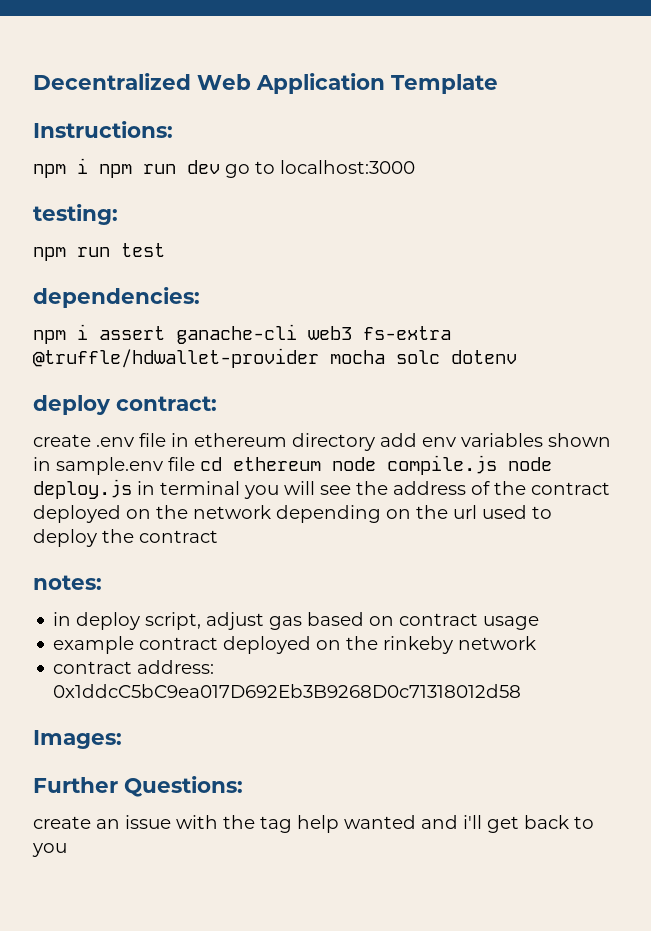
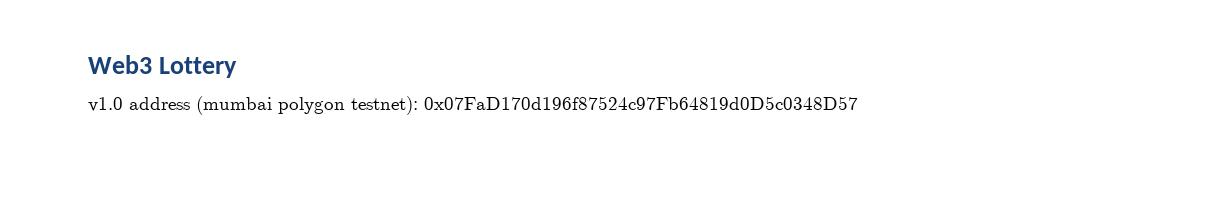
- Decentralized Web Application Template
- Instructions:
- npm i npm run dev go to localhost:3000
- testing:
- npm run test
- dependencies:
- npm i assert ganache-cli web3 fs-extra @truffle/hdwallet-provider mocha solc dotenv
- deploy contract:
- create .env file in ethereum directory add env variables shown in sample.env file cd ethereum node compile.js node deploy.js in terminal you will see the address of the contract deployed on the network depending on the url used to deploy the contract
- notes:
- in deploy script, adjust gas based on contract usage
- example contract deployed on the rinkeby network
- contract address: 0x1ddcC5bC9ea017D692Eb3B9268D0c71318012d58
- Images:
- Further Questions:
- create an issue with the tag help wanted and i'll get back to you
+ Web3 Lottery
+ v1.0 address (mumbai polygon testnet): 0x07FaD170d196f87524c97Fb64819d0D5c0348D57

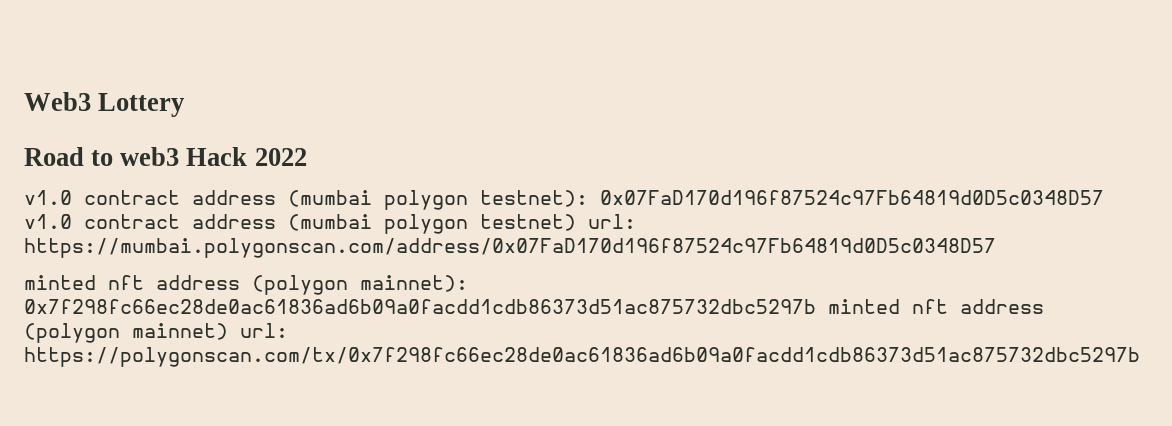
- v1.0 address (mumbai polygon testnet): 0x07FaD170d196f87524c97Fb64819d0D5c0348D57
+ Road to web3 Hack 2022
+ v1.0 contract address (mumbai polygon testnet): 0x07FaD170d196f87524c97Fb64819d0D5c0348D57 v1.0 contract address (mumbai polygon testnet) url: https://mumbai.polygonscan.com/address/0x07FaD170d196f87524c97Fb64819d0D5c0348D57
+ minted nft address (polygon mainnet): 0x7f298fc66ec28de0ac61836ad6b09a0facdd1cdb86373d51ac875732dbc5297b minted nft address (polygon mainnet) url: https://polygonscan.com/tx/0x7f298fc66ec28de0ac61836ad6b09a0facdd1cdb86373d51ac875732dbc5297b

